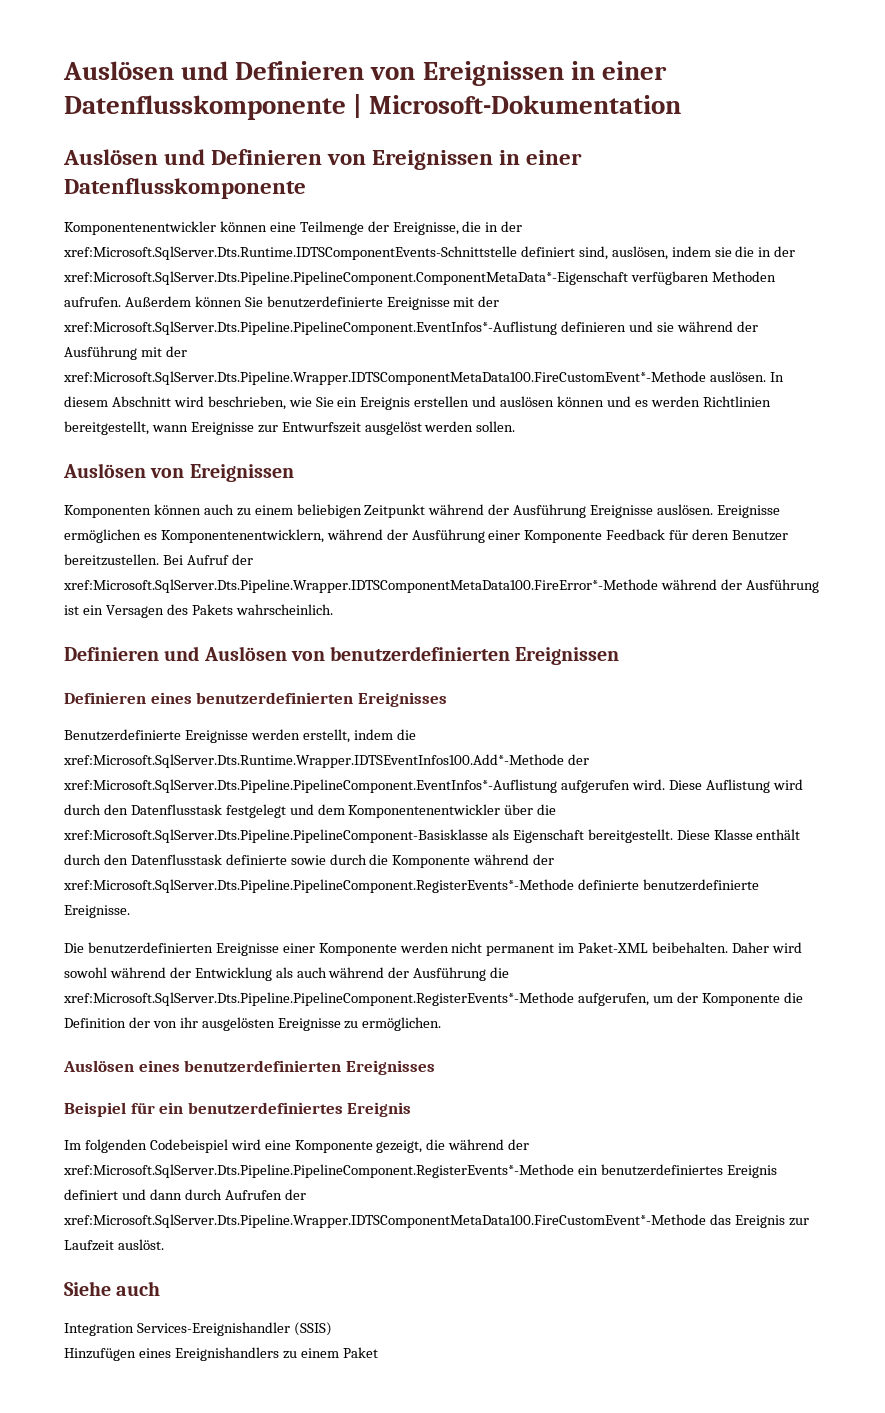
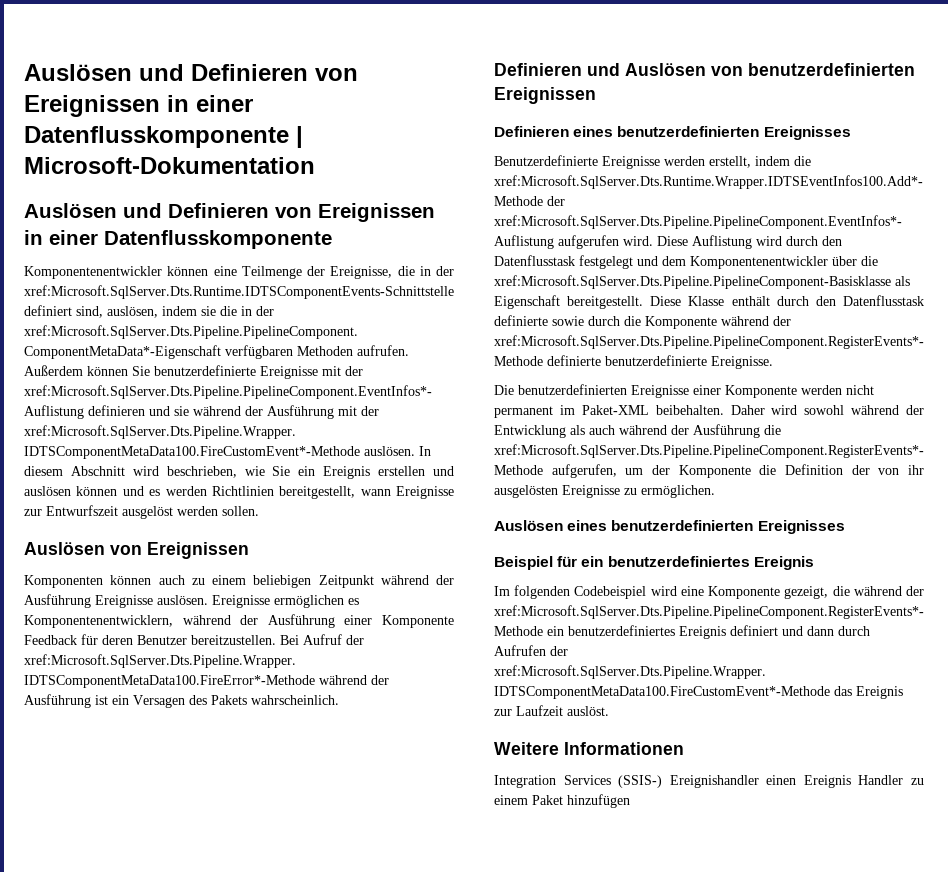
- Siehe auch
+ Weitere Informationen
- Integration Services-Ereignishandler (SSIS)
- Hinzufügen eines Ereignishandlers zu einem Paket
+ Integration Services (SSIS-) Ereignishandler einen Ereignis Handler zu einem Paket hinzufügen

